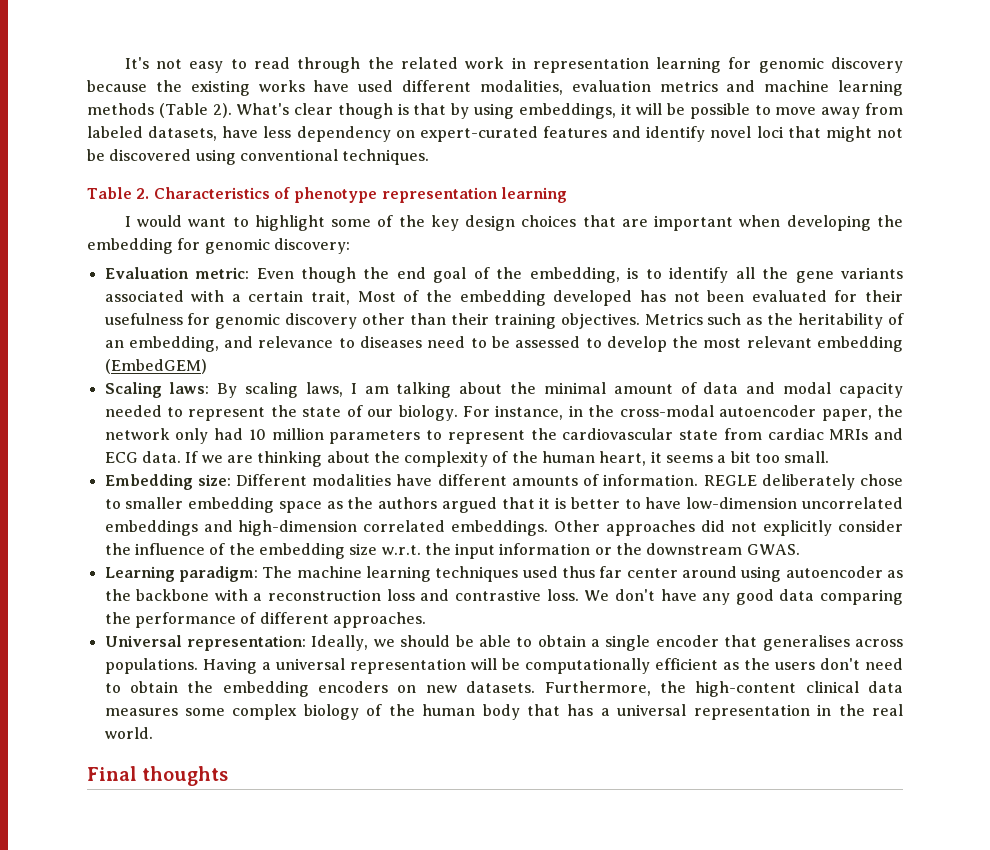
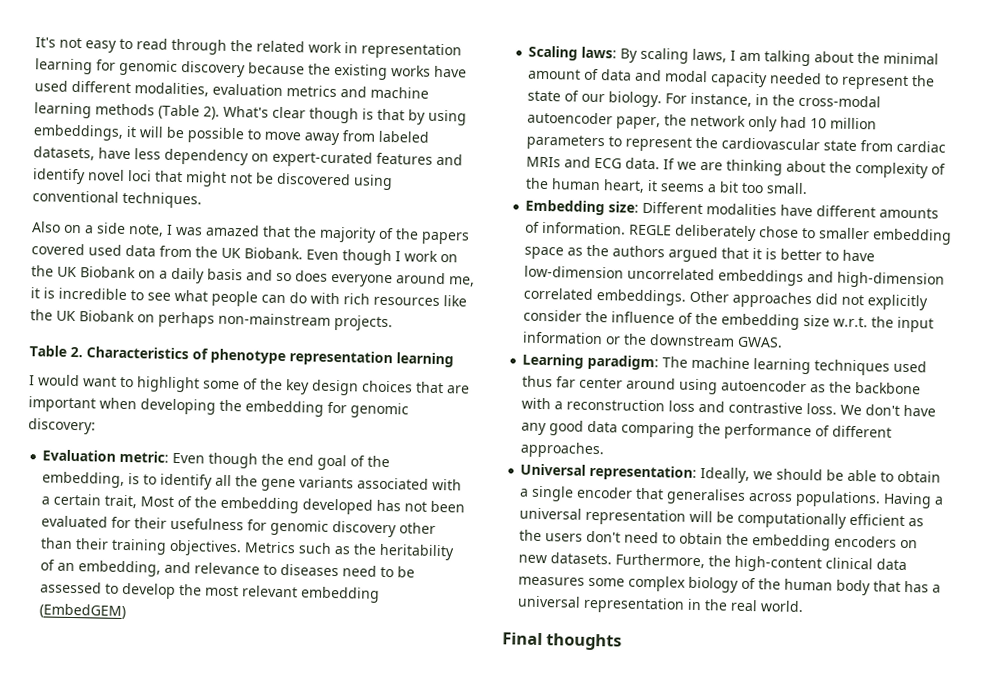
+ Also on a side note, I was amazed that the majority of the papers covered used data from the UK Biobank. Even though I work on the UK Biobank on a daily basis and so does everyone around me, it is incredible to see what people can do with rich resources like the UK Biobank on perhaps non-mainstream projects.

